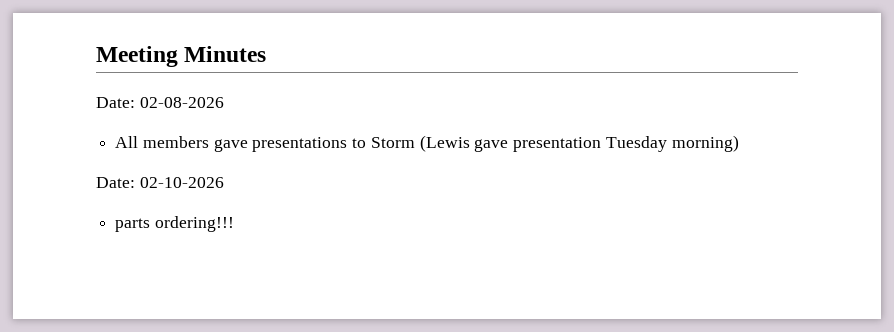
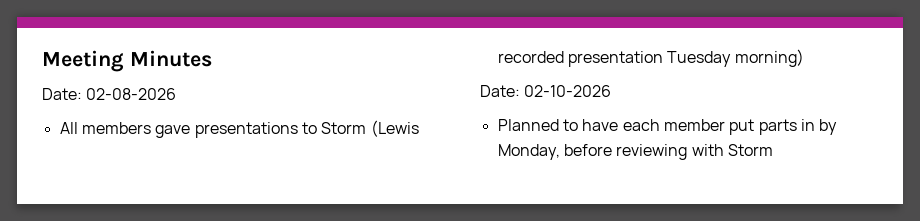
- All members gave presentations to Storm (Lewis gave presentation Tuesday morning)
+ All members gave presentations to Storm (Lewis recorded presentation Tuesday morning)
- parts ordering!!!
+ Planned to have each member put parts in by Monday, before reviewing with Storm

